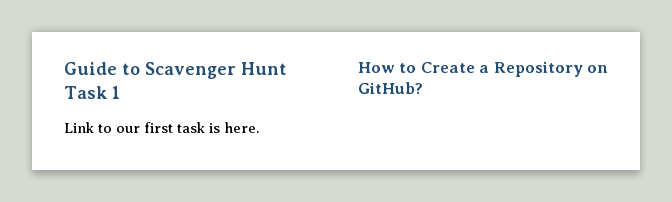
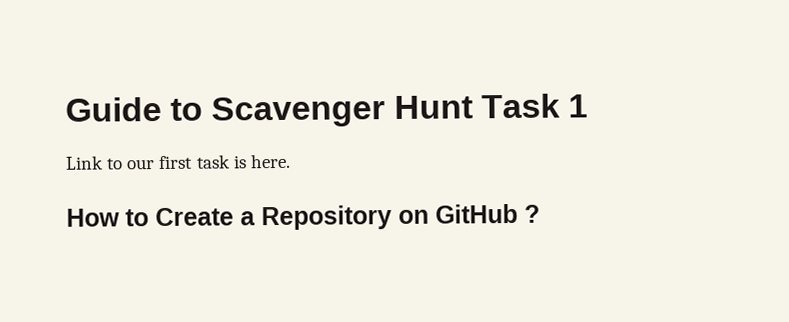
- How to Create a Repository on GitHub?
+ How to Create a Repository on GitHub ?

